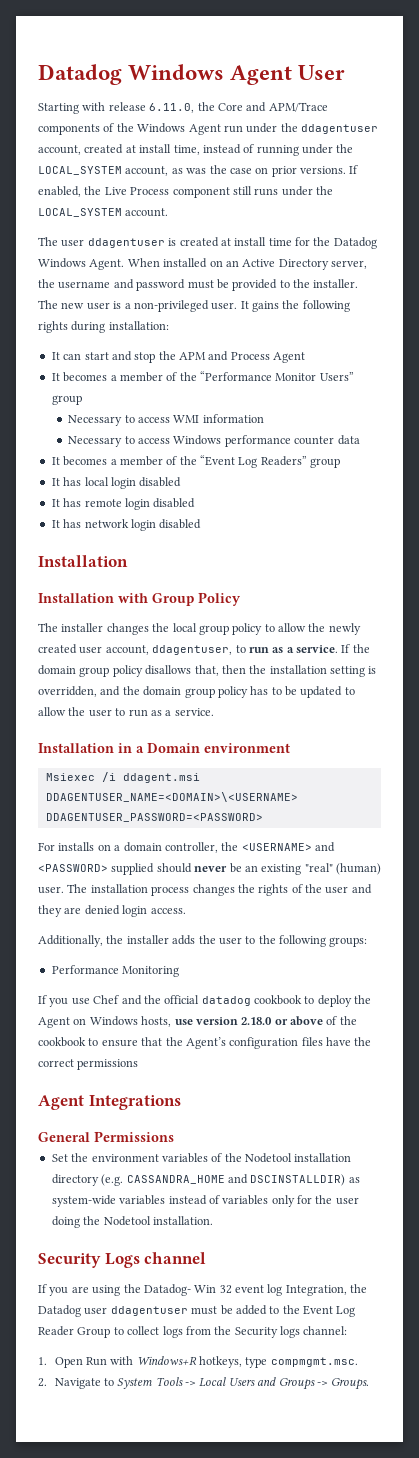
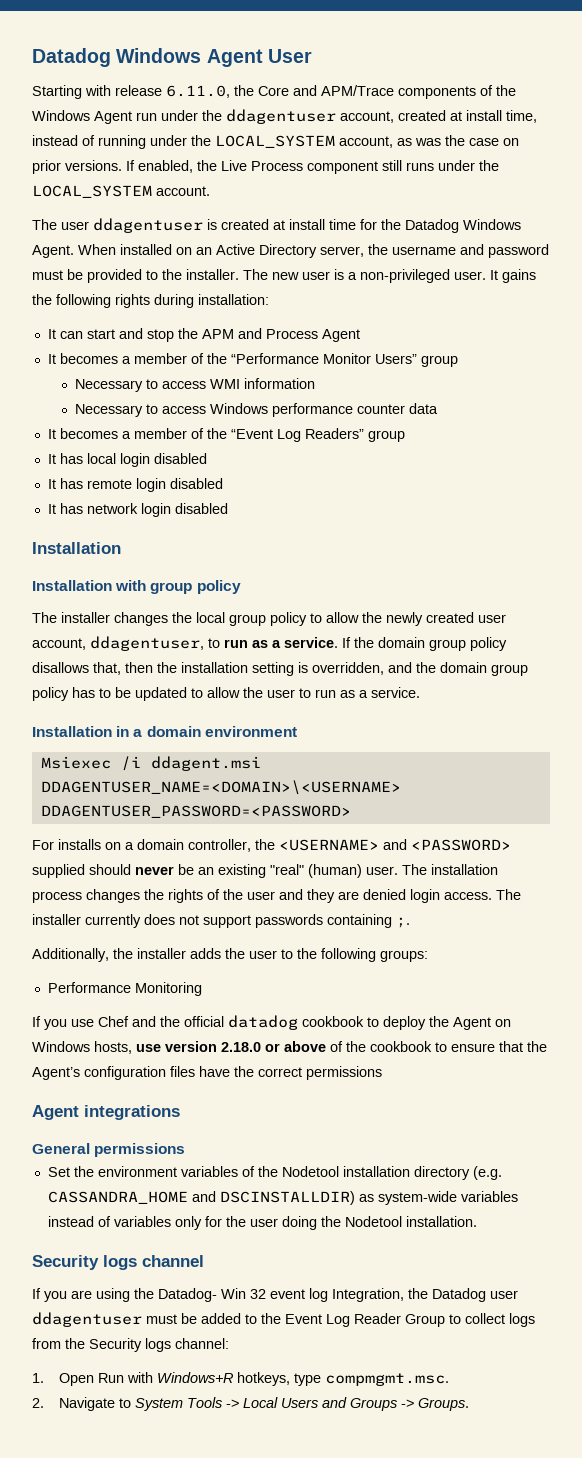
- Installation with Group Policy
+ Installation with group policy
- Installation in a Domain environment
+ Installation in a domain environment
+ The installer currently does not support passwords containing ;.
- Agent Integrations
+ Agent integrations
- General Permissions
+ General permissions
- Security Logs channel
+ Security logs channel

